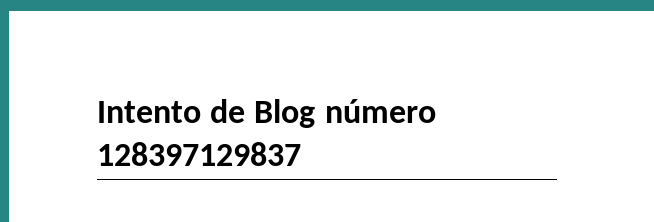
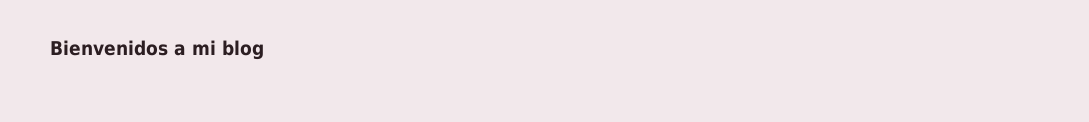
- Intento de Blog número 128397129837
+ Bienvenidos a mi blog

